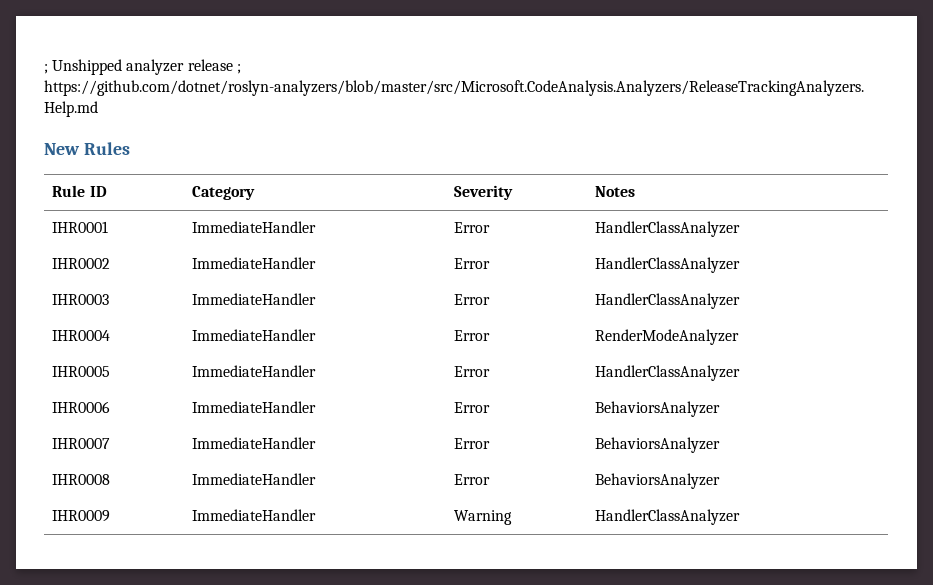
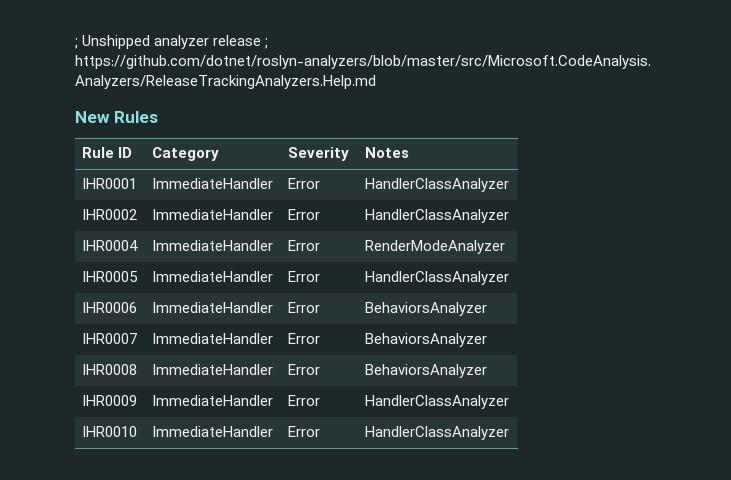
- IHR0003 | ImmediateHandler | Error | HandlerClassAnalyzer
- IHR0009 | ImmediateHandler | Warning | HandlerClassAnalyzer
+ IHR0009 | ImmediateHandler | Error | HandlerClassAnalyzer
+ IHR0010 | ImmediateHandler | Error | HandlerClassAnalyzer

